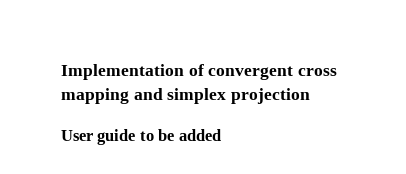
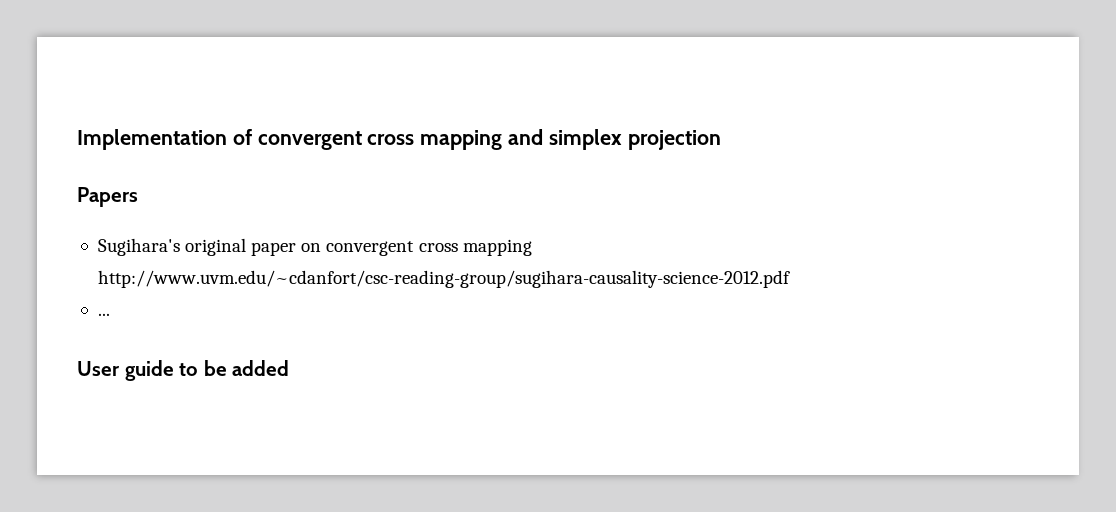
+ Papers
+ Sugihara's original paper on convergent cross mapping http://www.uvm.edu/~cdanfort/csc-reading-group/sugihara-causality-science-2012.pdf
+ ...

